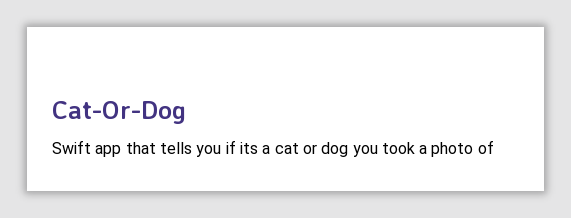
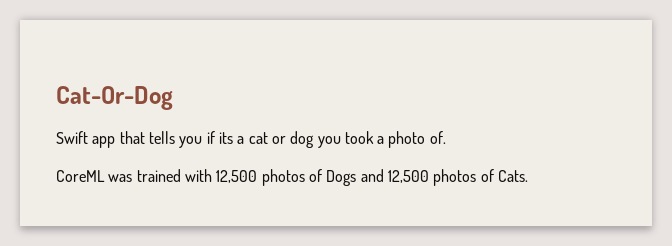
- Swift app that tells you if its a cat or dog you took a photo of
+ Swift app that tells you if its a cat or dog you took a photo of.
+ CoreML was trained with 12,500 photos of Dogs and 12,500 photos of Cats.

